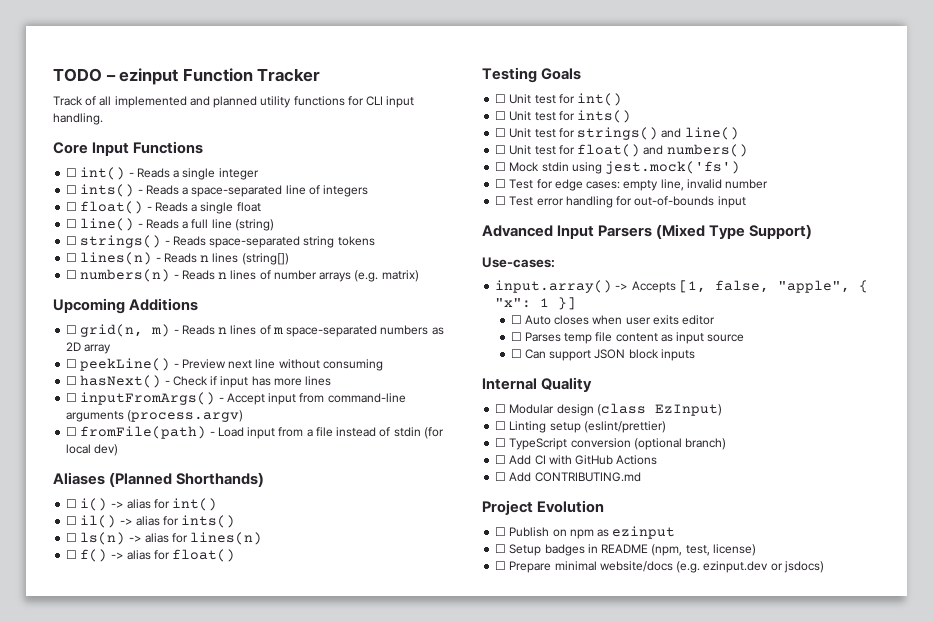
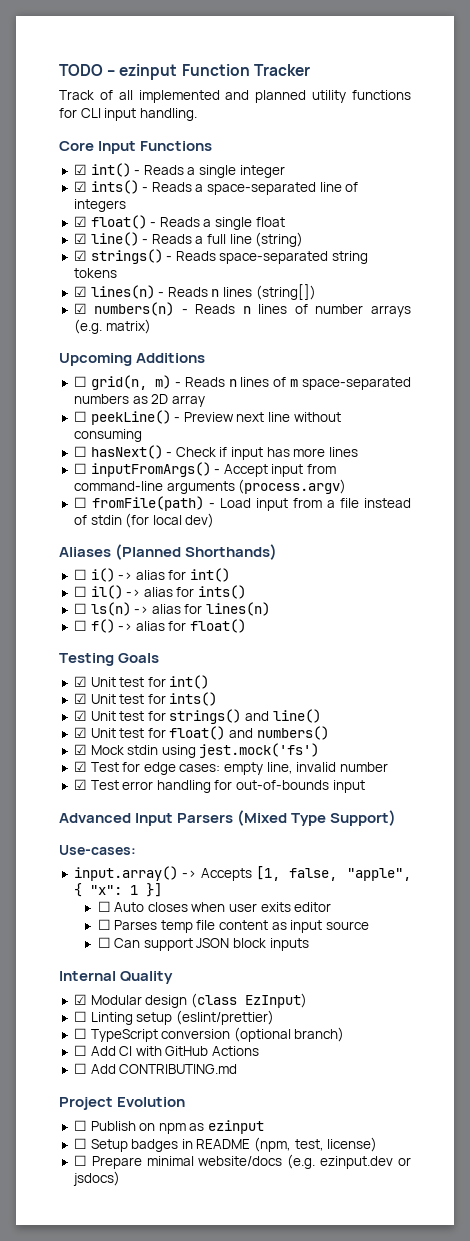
- ☐ int() - Reads a single integer
+ ☑ int() - Reads a single integer
- ☐ ints() - Reads a space-separated line of integers
+ ☑ ints() - Reads a space-separated line of integers
- ☐ float() - Reads a single float
+ ☑ float() - Reads a single float
- ☐ line() - Reads a full line (string)
+ ☑ line() - Reads a full line (string)
- ☐ strings() - Reads space-separated string tokens
+ ☑ strings() - Reads space-separated string tokens
- ☐ lines(n) - Reads n lines (string[])
+ ☑ lines(n) - Reads n lines (string[])
- ☐ numbers(n) - Reads n lines of number arrays (e.g. matrix)
+ ☑ numbers(n) - Reads n lines of number arrays (e.g. matrix)
- ☐ Unit test for int()
+ ☑ Unit test for int()
- ☐ Unit test for ints()
+ ☑ Unit test for ints()
- ☐ Unit test for strings() and line()
+ ☑ Unit test for strings() and line()
- ☐ Unit test for float() and numbers()
+ ☑ Unit test for float() and numbers()
- ☐ Mock stdin using jest.mock('fs')
+ ☑ Mock stdin using jest.mock('fs')
- ☐ Test for edge cases: empty line, invalid number
+ ☑ Test for edge cases: empty line, invalid number
- ☐ Test error handling for out-of-bounds input
+ ☑ Test error handling for out-of-bounds input
- ☐ Modular design (class EzInput)
+ ☑ Modular design (class EzInput)

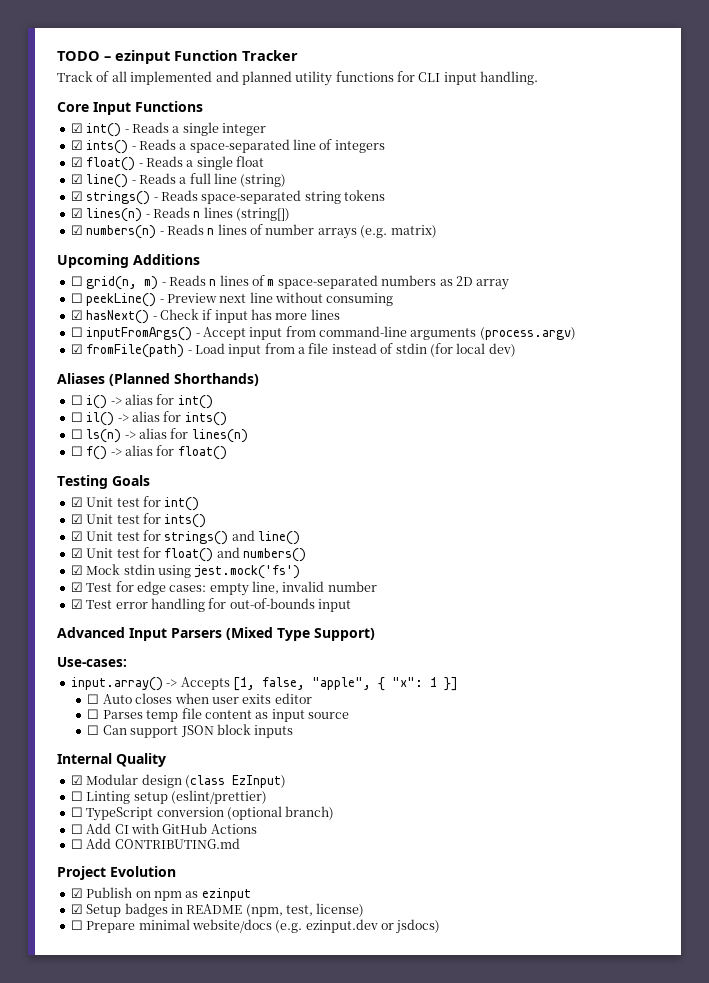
- ☐ hasNext() - Check if input has more lines
+ ☑ hasNext() - Check if input has more lines
- ☐ fromFile(path) - Load input from a file instead of stdin (for local dev)
+ ☑ fromFile(path) - Load input from a file instead of stdin (for local dev)
- ☐ Publish on npm as ezinput
+ ☑ Publish on npm as ezinput
- ☐ Setup badges in README (npm, test, license)
+ ☑ Setup badges in README (npm, test, license)

